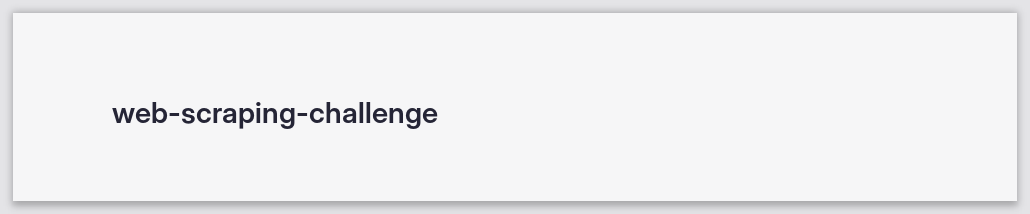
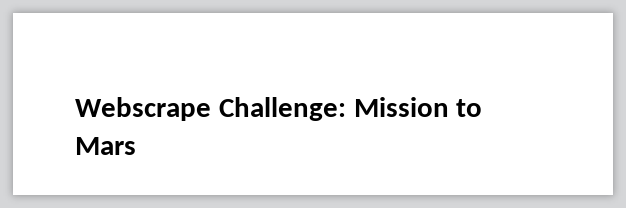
- web-scraping-challenge
+ Webscrape Challenge: Mission to Mars

